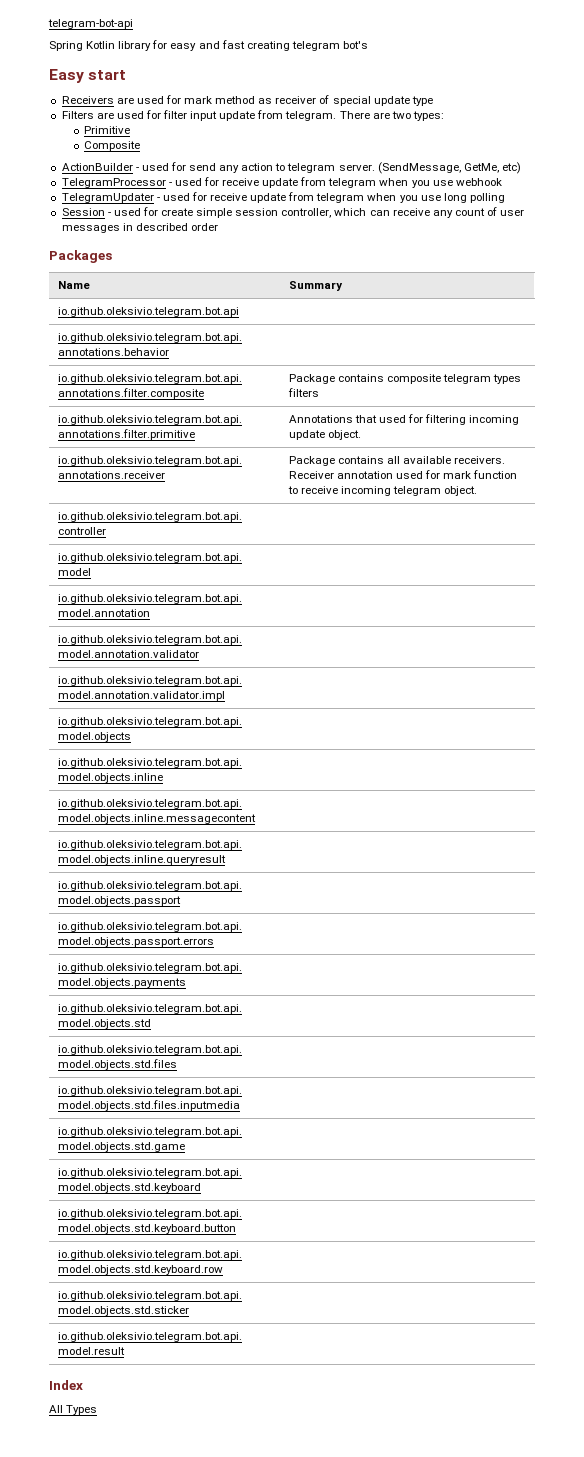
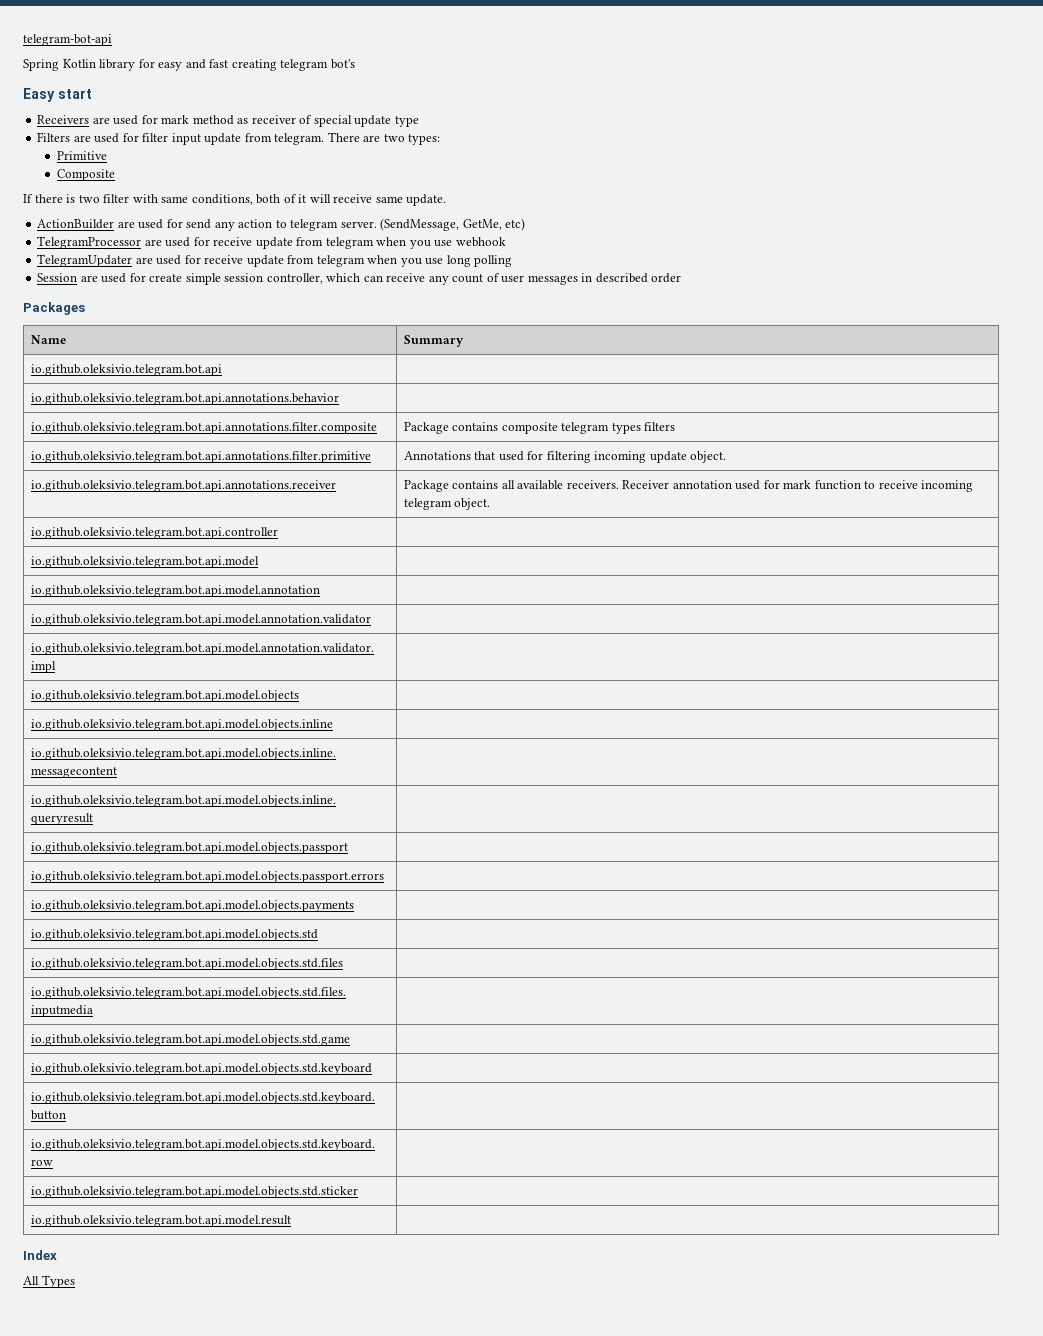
+ If there is two filter with same conditions, both of it will receive same update.
- ActionBuilder - used for send any action to telegram server.
+ ActionBuilder are used for send any action to telegram server.
- TelegramProcessor - used for receive update from telegram when you use webhook
+ TelegramProcessor are used for receive update from telegram when you use webhook
- TelegramUpdater - used for receive update from telegram when you use long polling
+ TelegramUpdater are used for receive update from telegram when you use long polling
- Session - used for create simple session controller, which can receive any count of user messages in described order
+ Session are used for create simple session controller, which can receive any count of user messages in described order

